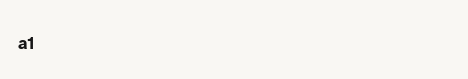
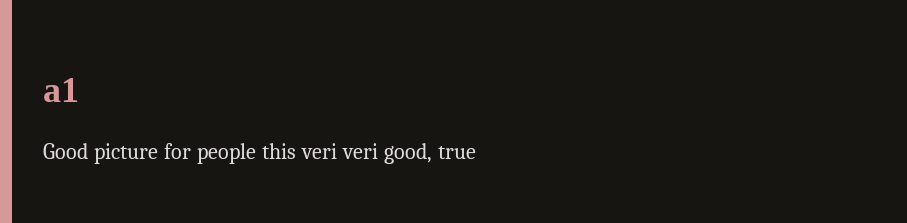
+ Good picture for people this veri veri good, true

